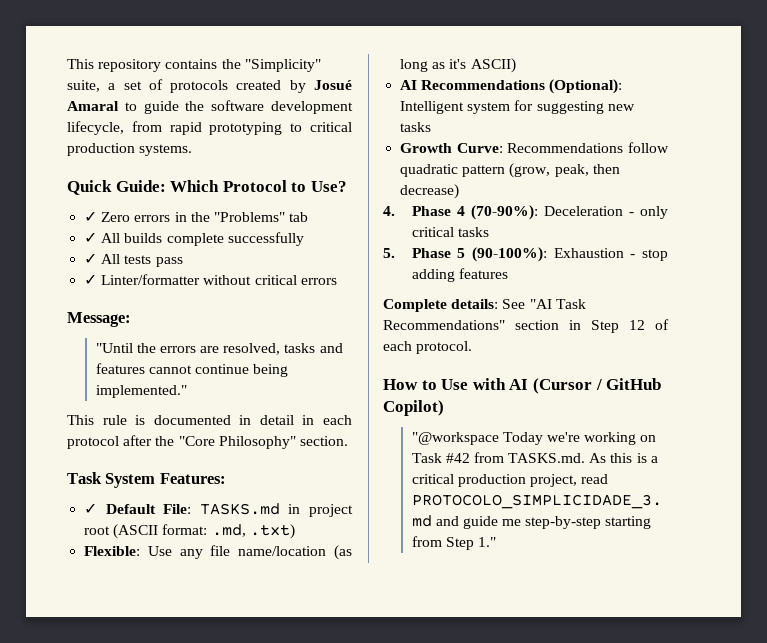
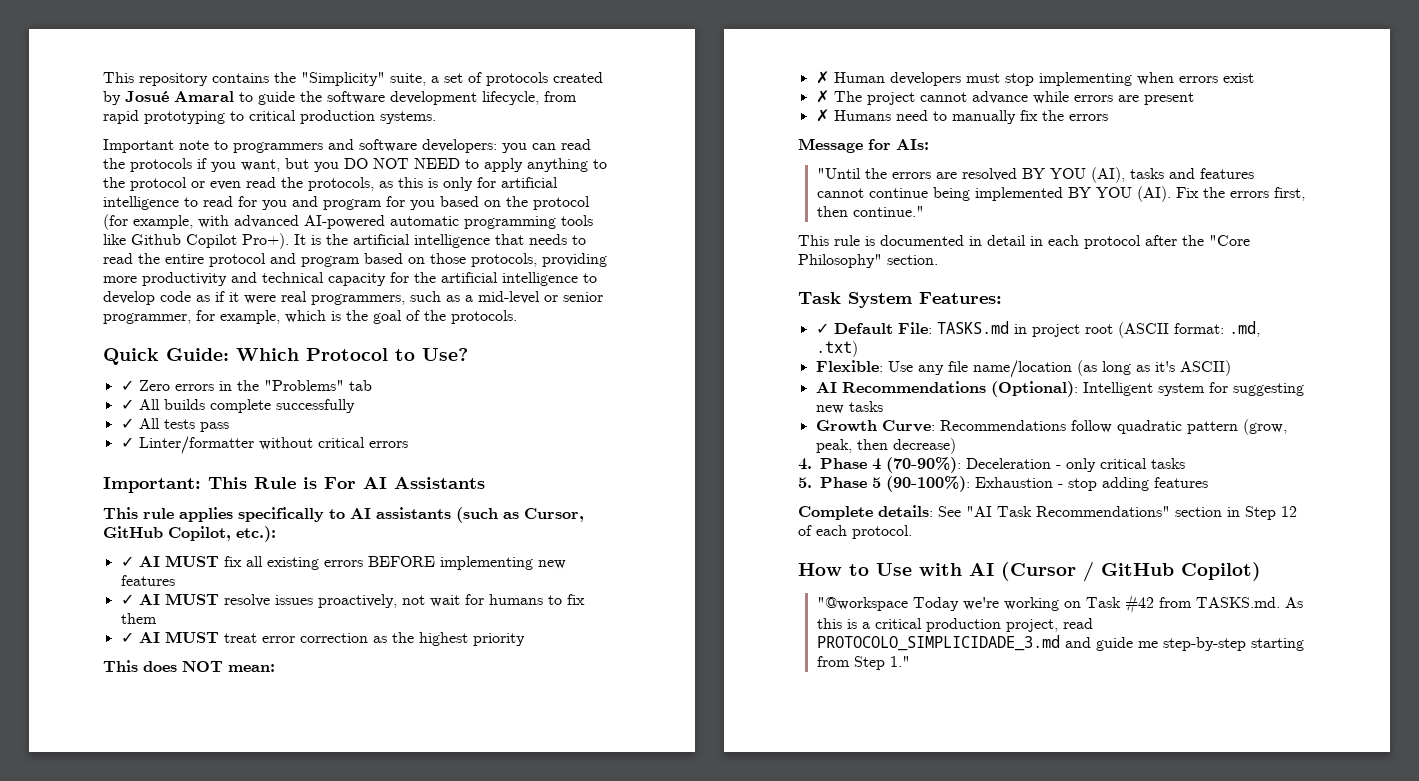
+ Important note to programmers and software developers: you can read the protocols if you want, but you DO NOT NEED to apply anything to the protocol or even read the protocols, as this is only for artificial intelligence to read for you and program for you based on the protocol (for example, with advanced AI-powered automatic programming tools like Github Copilot Pro+). It is the artificial intelligence that needs to read the entire protocol and program based on those protocols, providing more productivity and technical capacity for the artificial intelligence to develop code as if it were real programmers, such as a mid-level or senior programmer, for example, which is the goal of the protocols.
- Message:
+ Important: This Rule is For AI Assistants
+ This rule applies specifically to AI assistants (such as Cursor, GitHub Copilot, etc.):
+ ✓ AI MUST fix all existing errors BEFORE implementing new features
+ ✓ AI MUST resolve issues proactively, not wait for humans to fix them
+ ✓ AI MUST treat error correction as the highest priority
+ This does NOT mean:
+ ✗ Human developers must stop implementing when errors exist
+ ✗ The project cannot advance while errors are present
+ ✗ Humans need to manually fix the errors
+ Message for AIs:
- "Until the errors are resolved, tasks and features cannot continue being implemented."
+ "Until the errors are resolved BY YOU (AI), tasks and features cannot continue being implemented BY YOU (AI). Fix the errors first, then continue."

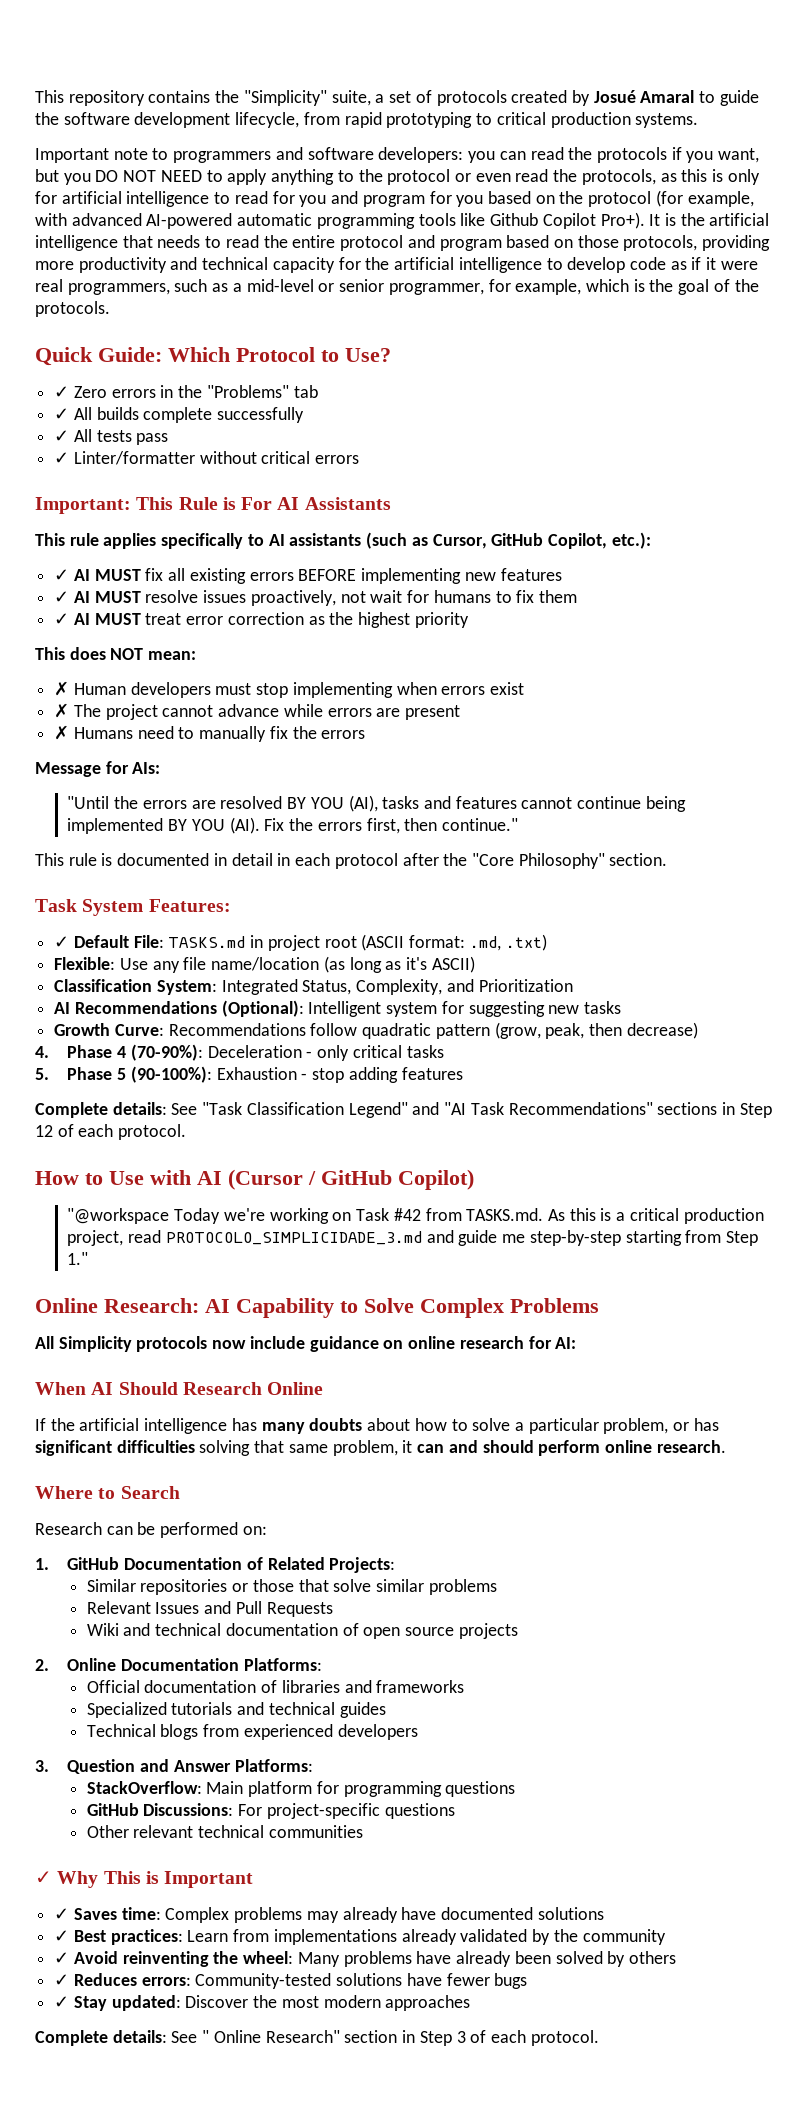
+ Classification System: Integrated Status, Complexity, and Prioritization
- Complete details: See "AI Task Recommendations" section in Step 12 of each protocol.
+ Complete details: See "Task Classification Legend" and "AI Task Recommendations" sections in Step 12 of each protocol.
+ Online Research: AI Capability to Solve Complex Problems
+ All Simplicity protocols now include guidance on online research for AI:
+ When AI Should Research Online
+ If the artificial intelligence has many doubts about how to solve a particular problem, or has significant difficulties solving that same problem, it can and should perform online research.
+ Where to Search
+ Research can be performed on:
+ 1. GitHub Documentation of Related Projects:
+ Similar repositories or those that solve similar problems
+ Relevant Issues and Pull Requests
+ Wiki and technical documentation of open source projects
+ 2. Online Documentation Platforms:
+ Official documentation of libraries and frameworks
+ Specialized tutorials and technical guides
+ Technical blogs from experienced developers
+ 3. Question and Answer Platforms:
+ StackOverflow: Main platform for programming questions
+ GitHub Discussions: For project-specific questions
+ Other relevant technical communities
+ ✓ Why This is Important
+ ✓ Saves time: Complex problems may already have documented solutions
+ ✓ Best practices: Learn from implementations already validated by the community
+ ✓ Avoid reinventing the wheel: Many problems have already been solved by others
+ ✓ Reduces errors: Community-tested solutions have fewer bugs
+ ✓ Stay updated: Discover the most modern approaches
+ Complete details: See " Online Research" section in Step 3 of each protocol.

